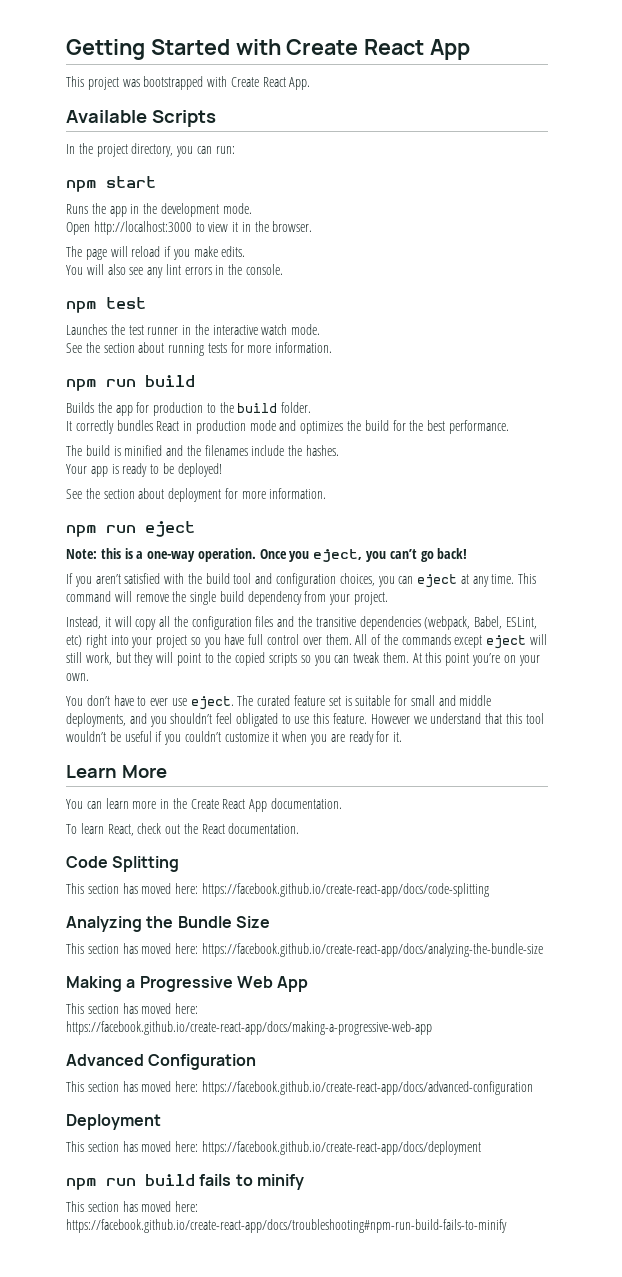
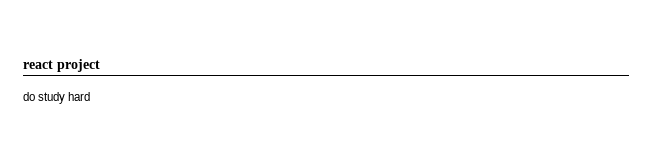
- Getting Started with Create React App
- This project was bootstrapped with Create React App.
- Available Scripts
- In the project directory, you can run:
- npm start
- Runs the app in the development mode.
- Open http://localhost:3000 to view it in the browser.
- The page will reload if you make edits.
- You will also see any lint errors in the console.
- npm test
- Launches the test runner in the interactive watch mode.
- See the section about running tests for more information.
- npm run build
- Builds the app for production to the build folder.
- It correctly bundles React in production mode and optimizes the build for the best performance.
- The build is minified and the filenames include the hashes.
- Your app is ready to be deployed!
- See the section about deployment for more information.
- npm run eject
- Note: this is a one-way operation. Once you eject, you can’t go back!
- If you aren’t satisfied with the build tool and configuration choices, you can eject at any time. This command will remove the single build dependency from your project.
- Instead, it will copy all the configuration files and the transitive dependencies (webpack, Babel, ESLint, etc) right into your project so you have full control over them. All of the commands except eject will still work, but they will point to the copied scripts so you can tweak them. At this point you’re on your own.
- You don’t have to ever use eject. The curated feature set is suitable for small and middle deployments, and you shouldn’t feel obligated to use this feature. However we understand that this tool wouldn’t be useful if you couldn’t customize it when you are ready for it.
- Learn More
- You can learn more in the Create React App documentation.
- To learn React, check out the React documentation.
- Code Splitting
- This section has moved here: https://facebook.github.io/create-react-app/docs/code-splitting
- Analyzing the Bundle Size
- This section has moved here: https://facebook.github.io/create-react-app/docs/analyzing-the-bundle-size
- Making a Progressive Web App
- This section has moved here: https://facebook.github.io/create-react-app/docs/making-a-progressive-web-app
- Advanced Configuration
- This section has moved here: https://facebook.github.io/create-react-app/docs/advanced-configuration
- Deployment
- This section has moved here: https://facebook.github.io/create-react-app/docs/deployment
- npm run build fails to minify
- This section has moved here: https://facebook.github.io/create-react-app/docs/troubleshooting#npm-run-build-fails-to-minify
+ react project
+ do study hard

